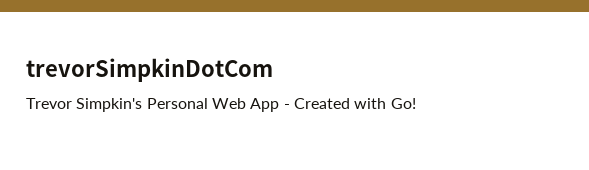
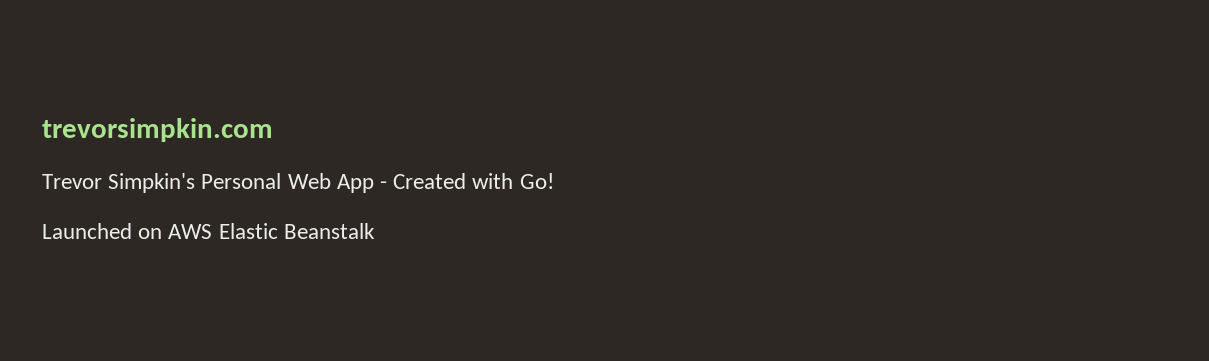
- trevorSimpkinDotCom
+ trevorsimpkin.com
+ Launched on AWS Elastic Beanstalk

